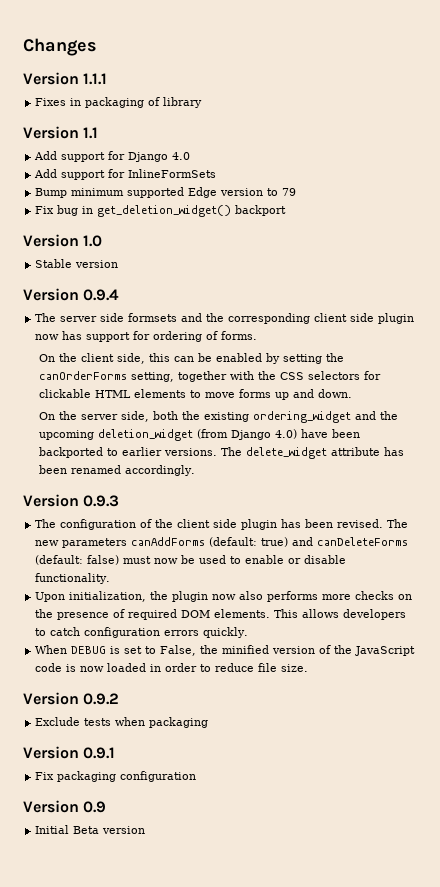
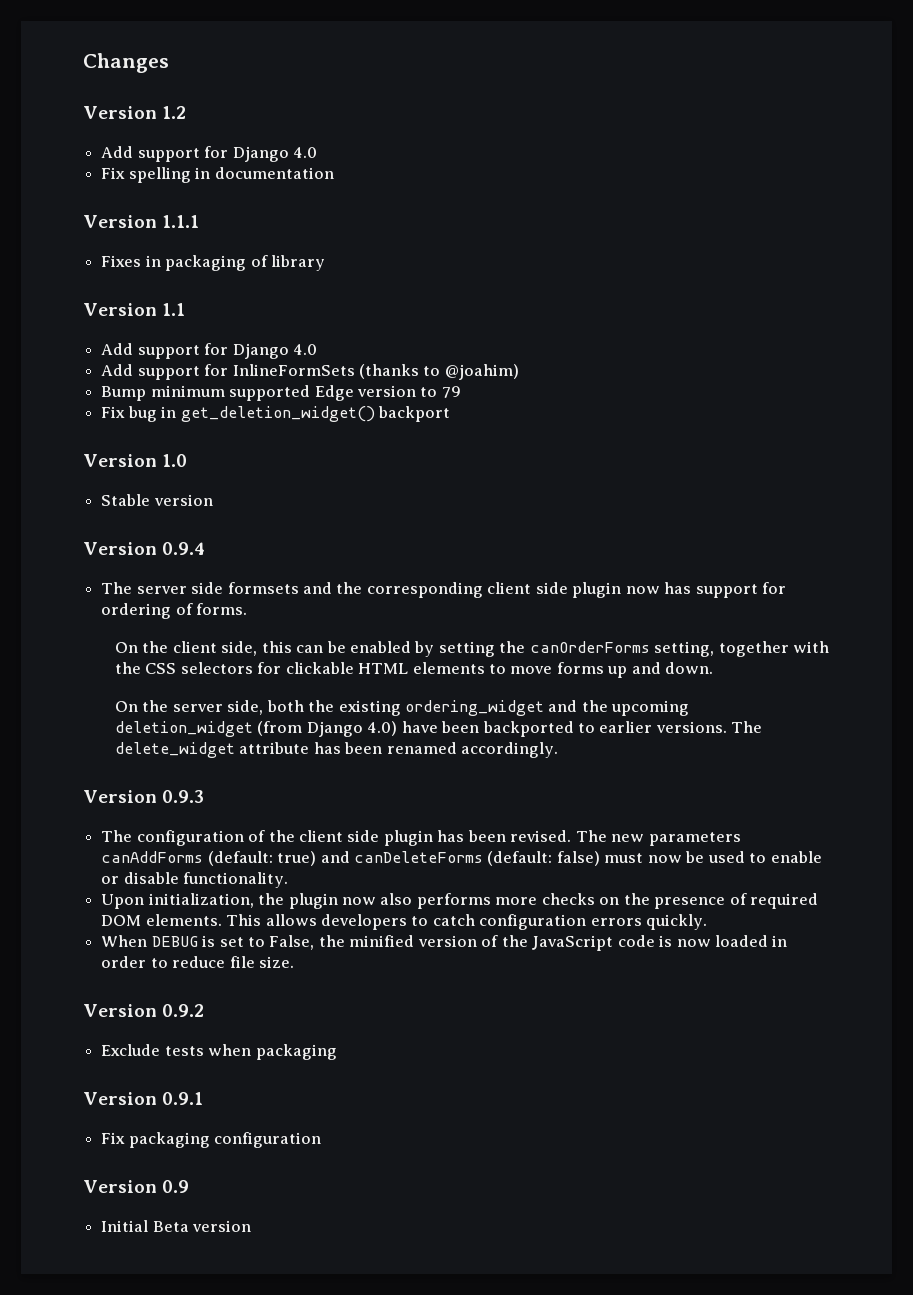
+ Version 1.2
+ Add support for Django 4.0
+ Fix spelling in documentation
- Add support for InlineFormSets
+ Add support for InlineFormSets (thanks to @joahim)

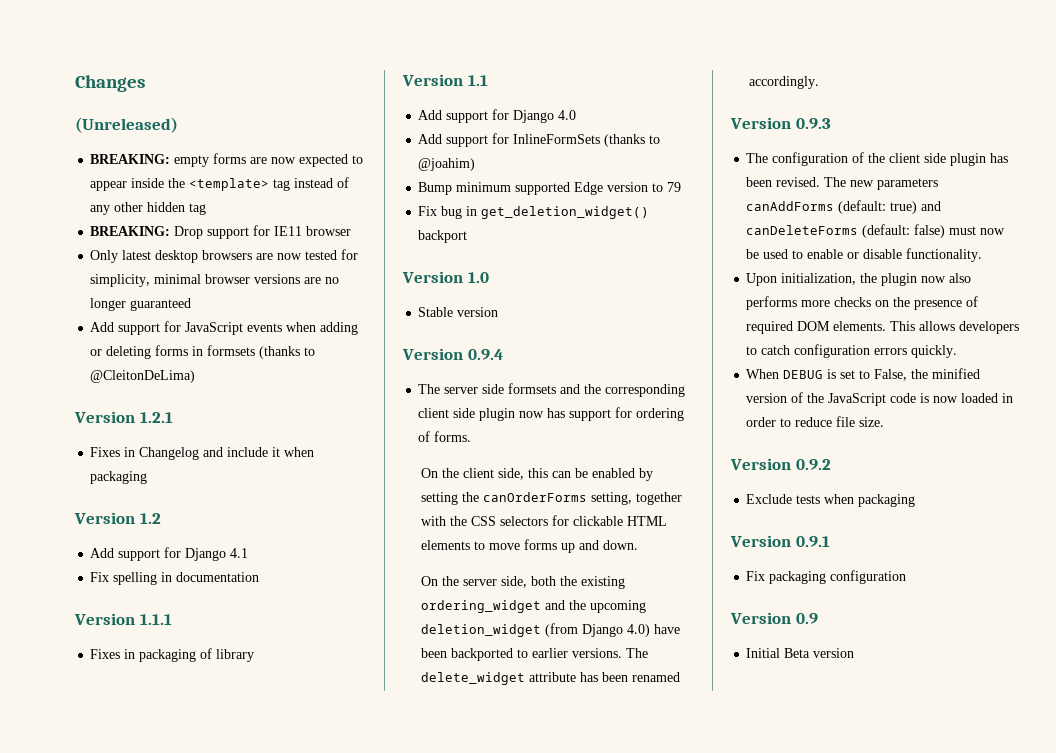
+ (Unreleased)
+ BREAKING: empty forms are now expected to appear inside the <template> tag instead of any other hidden tag
+ BREAKING: Drop support for IE11 browser
+ Only latest desktop browsers are now tested for simplicity, minimal browser versions are no longer guaranteed
+ Add support for JavaScript events when adding or deleting forms in formsets (thanks to @CleitonDeLima)
+ Version 1.2.1
+ Fixes in Changelog and include it when packaging
  Version 1.2
- Add support for Django 4.0
+ Add support for Django 4.1

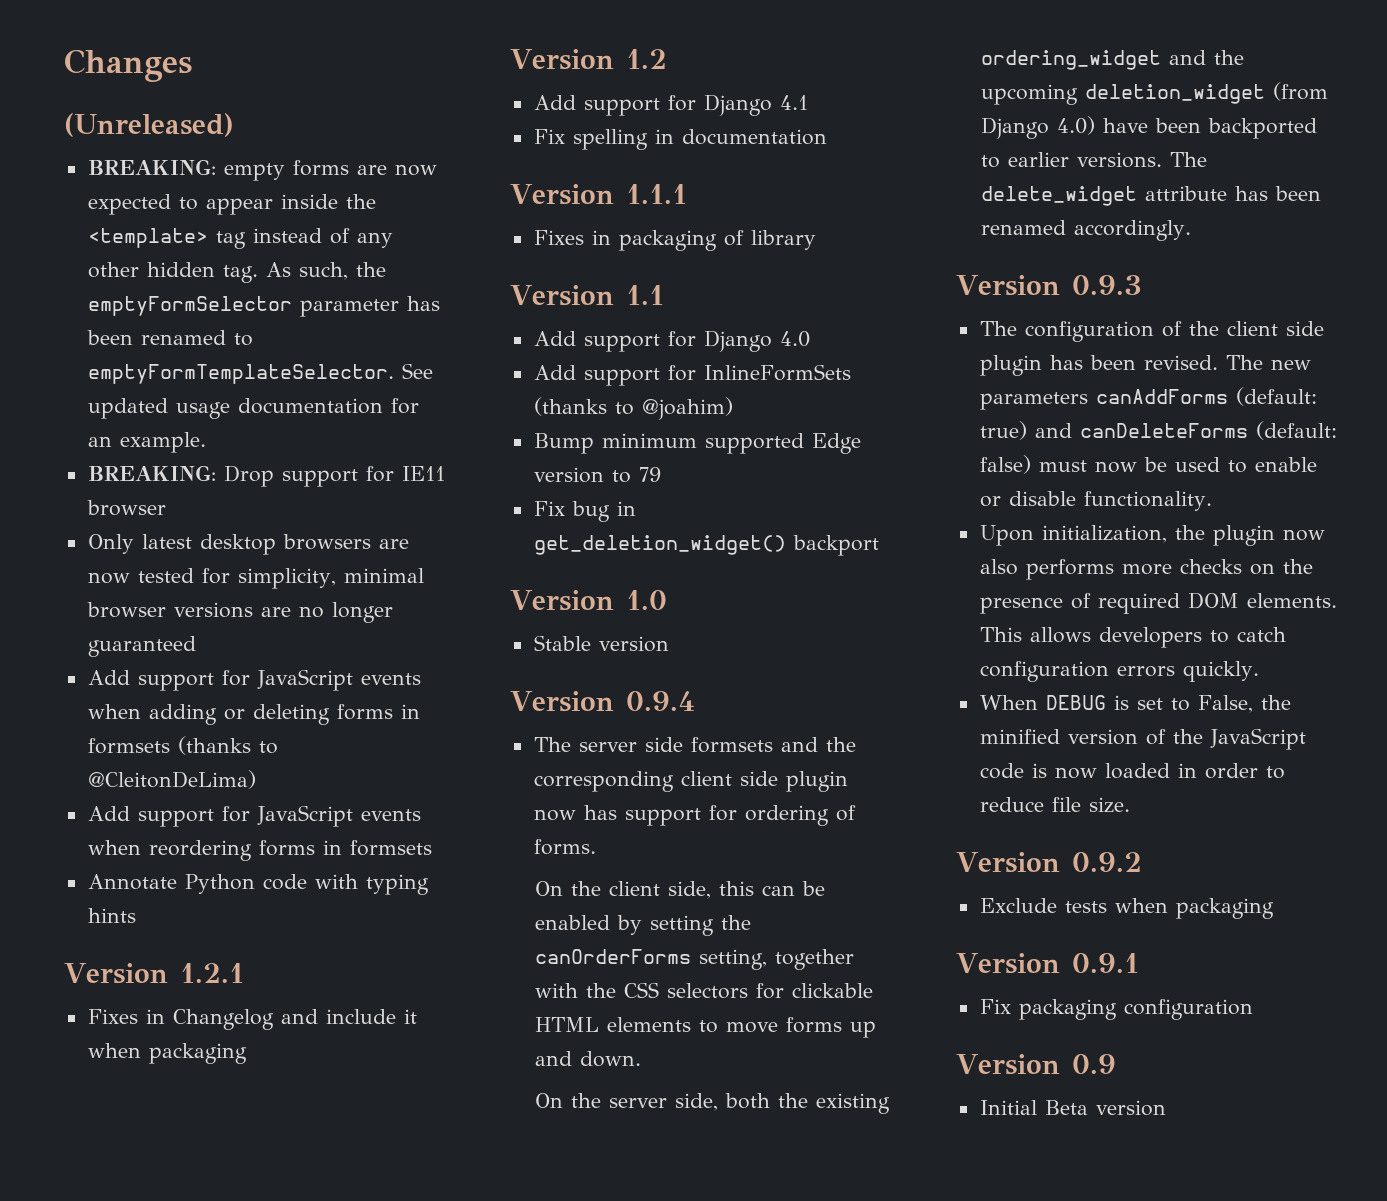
- BREAKING: empty forms are now expected to appear inside the <template> tag instead of any other hidden tag
+ BREAKING: empty forms are now expected to appear inside the <template> tag instead of any other hidden tag. As such, the emptyFormSelector parameter has been renamed to emptyFormTemplateSelector. See updated usage documentation for an example.
+ Add support for JavaScript events when reordering forms in formsets
+ Annotate Python code with typing hints

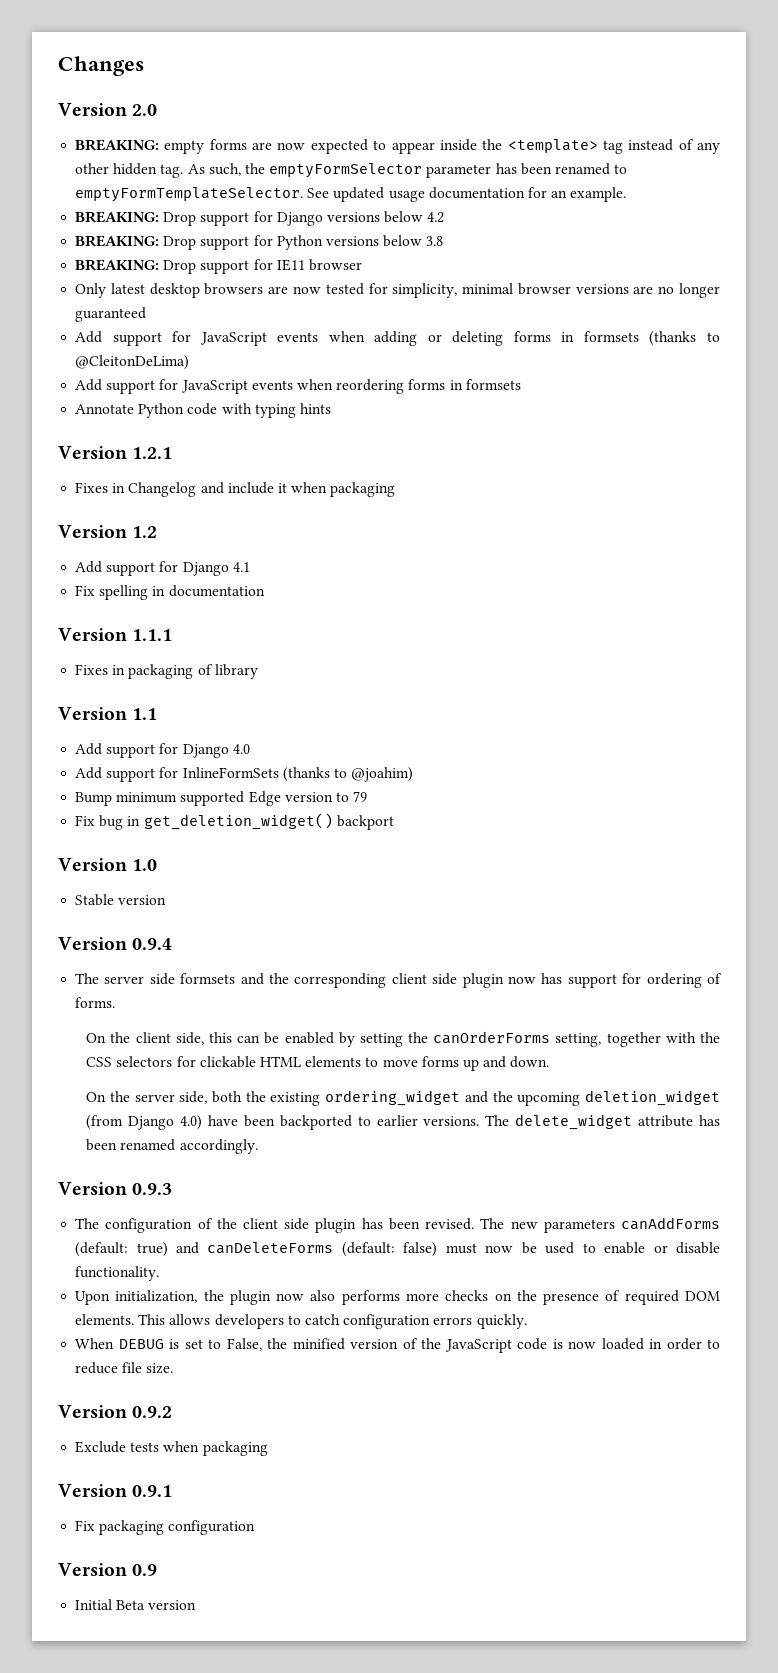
- (Unreleased)
+ Version 2.0
+ BREAKING: Drop support for Django versions below 4.2
+ BREAKING: Drop support for Python versions below 3.8

